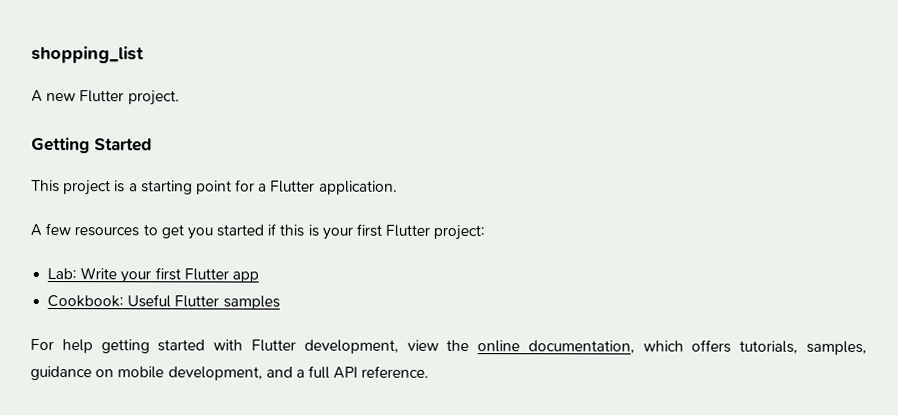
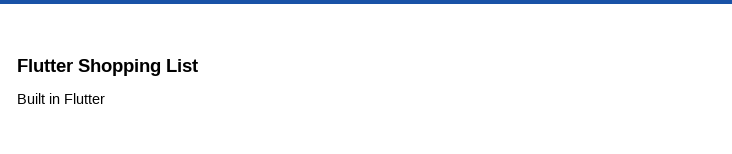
- shopping_list
- A new Flutter project.
- Getting Started
- This project is a starting point for a Flutter application.
- A few resources to get you started if this is your first Flutter project:
- Lab: Write your first Flutter app
- Cookbook: Useful Flutter samples
- For help getting started with Flutter development, view the online documentation, which offers tutorials, samples, guidance on mobile development, and a full API reference.
+ Flutter Shopping List
+ Built in Flutter

